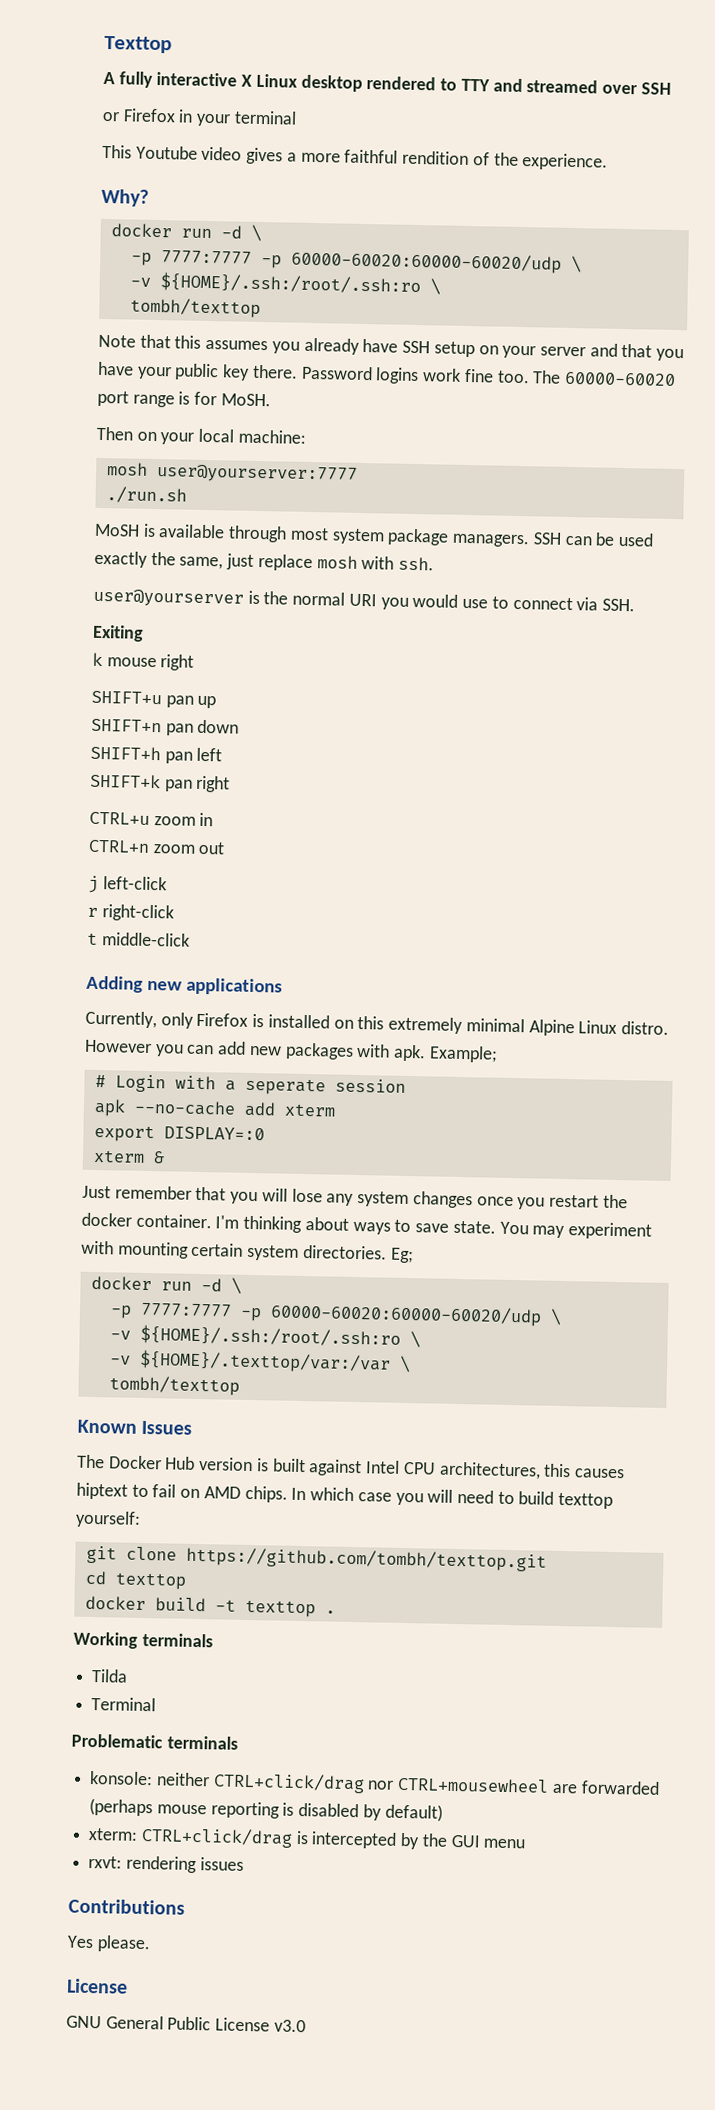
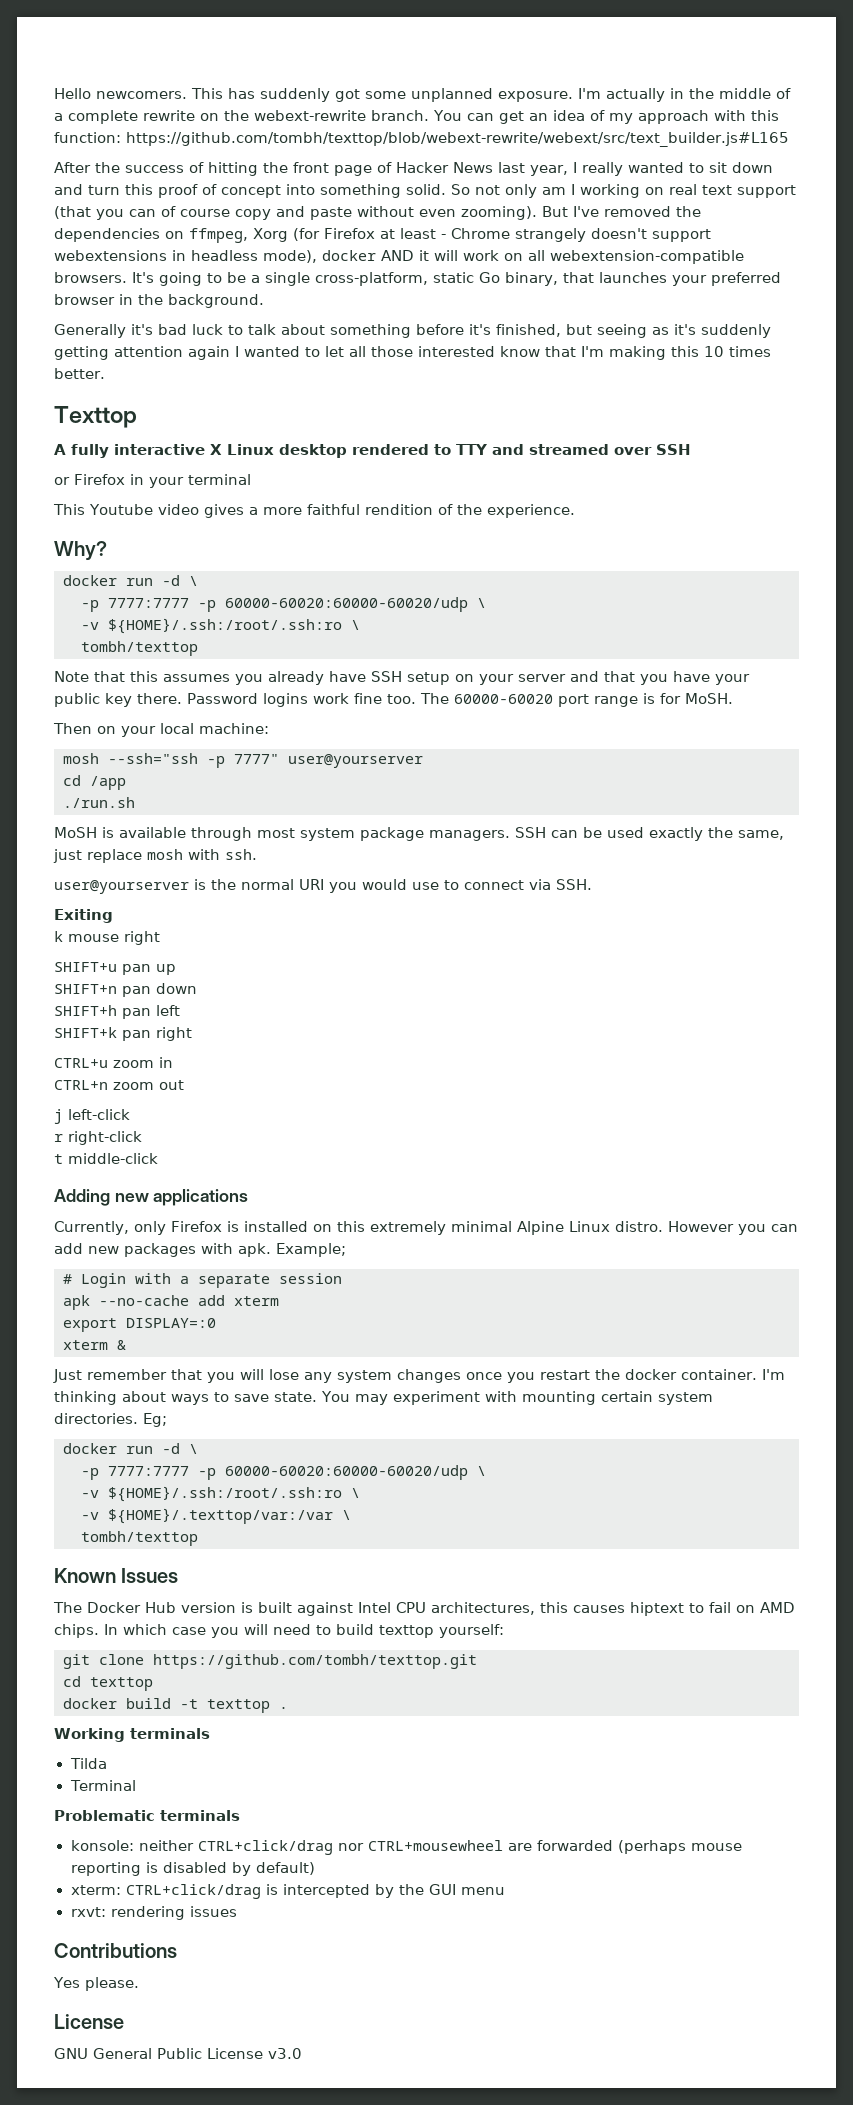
+ Hello newcomers. This has suddenly got some unplanned exposure. I'm actually in the middle of a complete rewrite on the webext-rewrite branch. You can get an idea of my approach with this function: https://github.com/tombh/texttop/blob/webext-rewrite/webext/src/text_builder.js#L165
+ After the success of hitting the front page of Hacker News last year, I really wanted to sit down and turn this proof of concept into something solid. So not only am I working on real text support (that you can of course copy and paste without even zooming). But I've removed the dependencies on ffmpeg, Xorg (for Firefox at least - Chrome strangely doesn't support webextensions in headless mode), docker AND it will work on all webextension-compatible browsers. It's going to be a single cross-platform, static Go binary, that launches your preferred browser in the background.
+ Generally it's bad luck to talk about something before it's finished, but seeing as it's suddenly getting attention again I wanted to let all those interested know that I'm making this 10 times better.
- mosh user@yourserver:7777
+ mosh --ssh="ssh -p 7777" user@yourserver
+ cd /app
- # Login with a seperate session
+ # Login with a separate session

